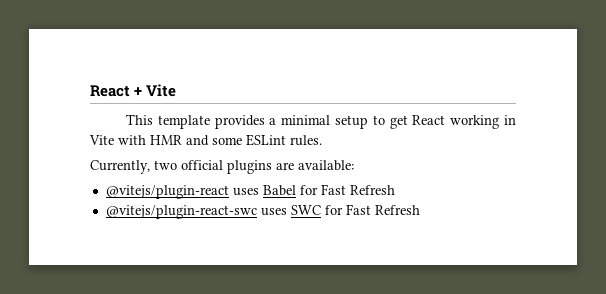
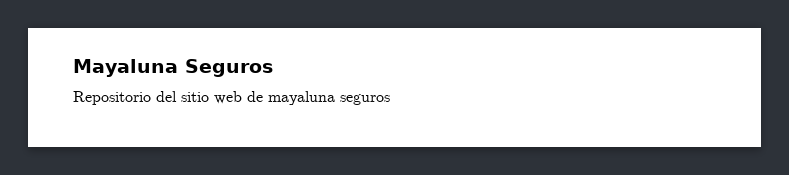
- React + Vite
- This template provides a minimal setup to get React working in Vite with HMR and some ESLint rules.
- Currently, two official plugins are available:
- @vitejs/plugin-react uses Babel for Fast Refresh
- @vitejs/plugin-react-swc uses SWC for Fast Refresh
+ Mayaluna Seguros
+ Repositorio del sitio web de mayaluna seguros

